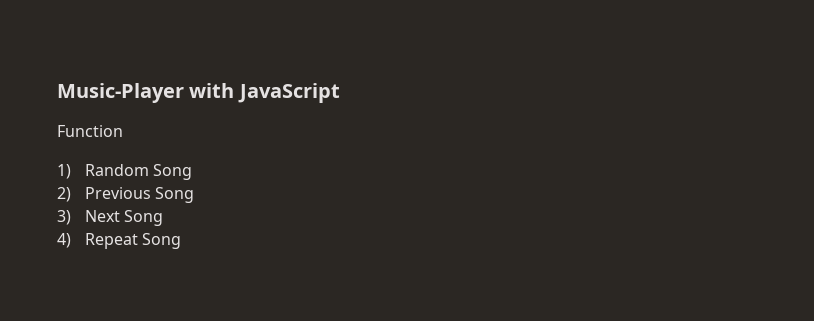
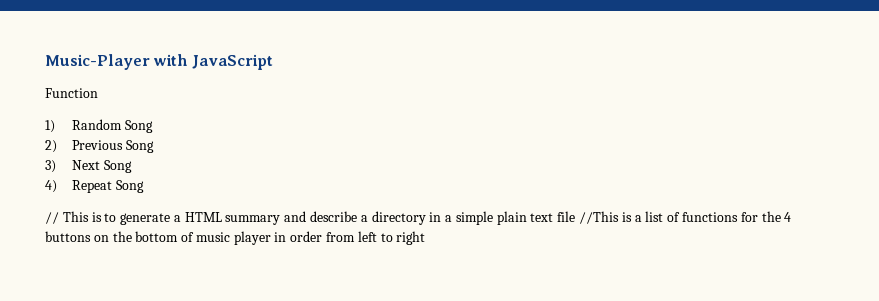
+ // This is to generate a HTML summary and describe a directory in a simple plain text file //This is a list of functions for the 4 buttons on the bottom of music player in order from left to right

